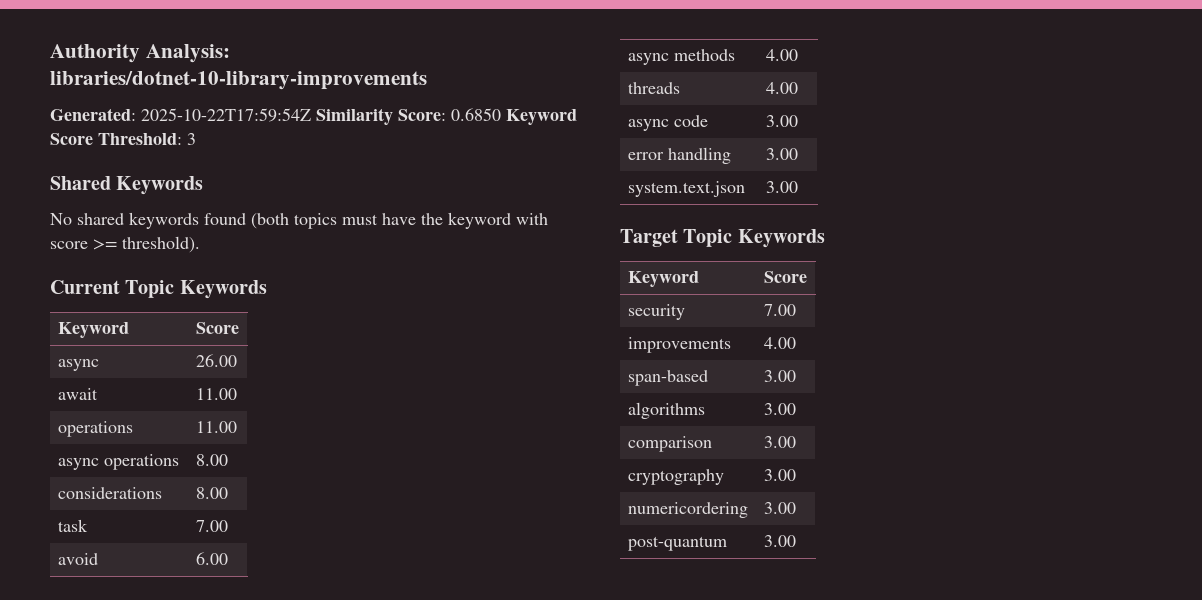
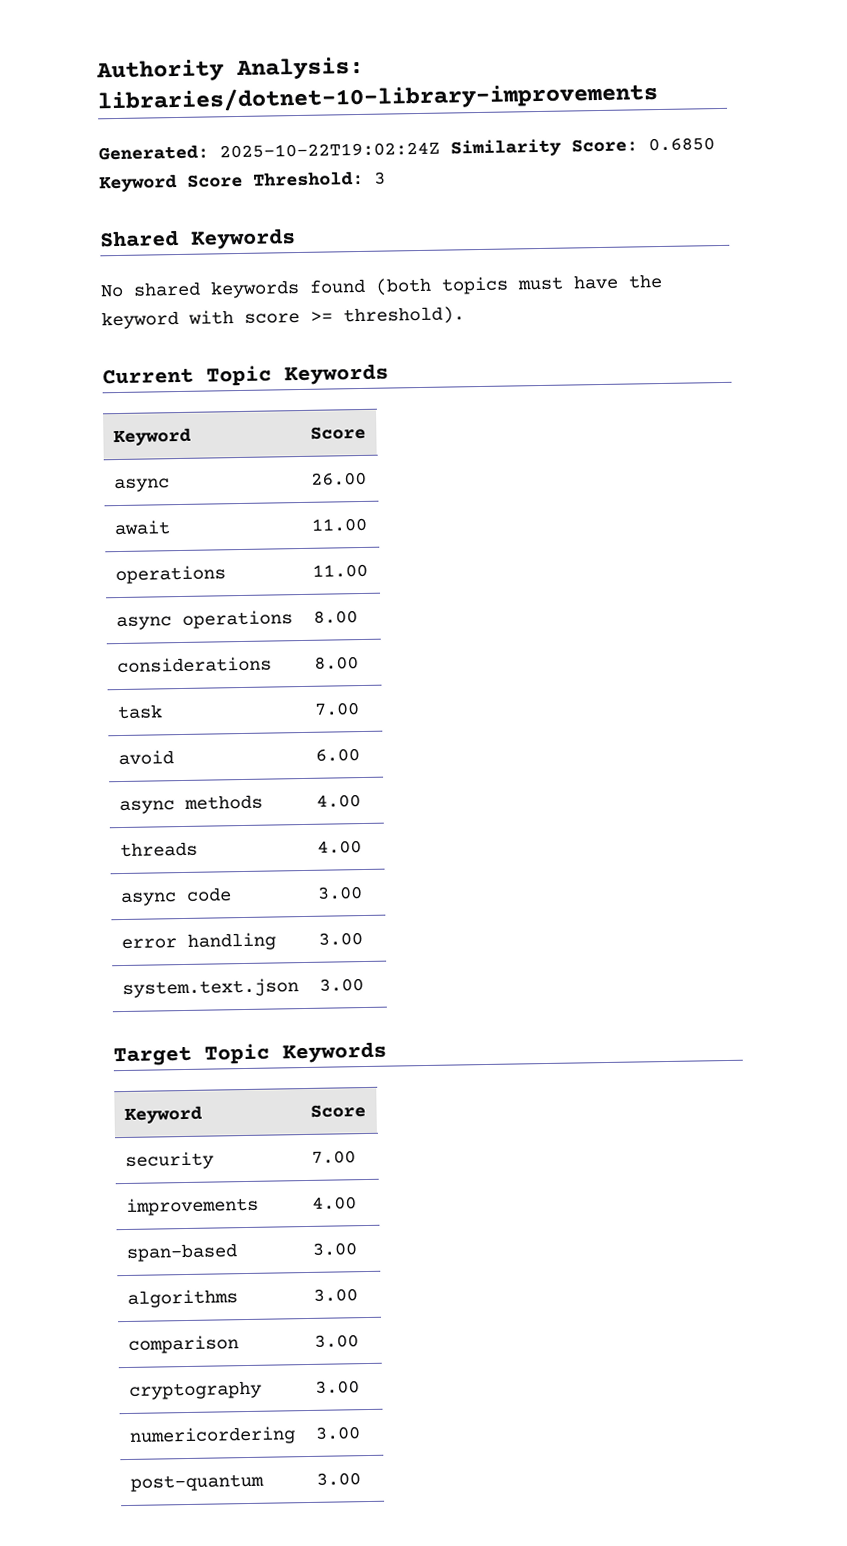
- Generated: 2025-10-22T17:59:54Z Similarity Score: 0.6850 Keyword Score Threshold: 3
+ Generated: 2025-10-22T19:02:24Z Similarity Score: 0.6850 Keyword Score Threshold: 3

